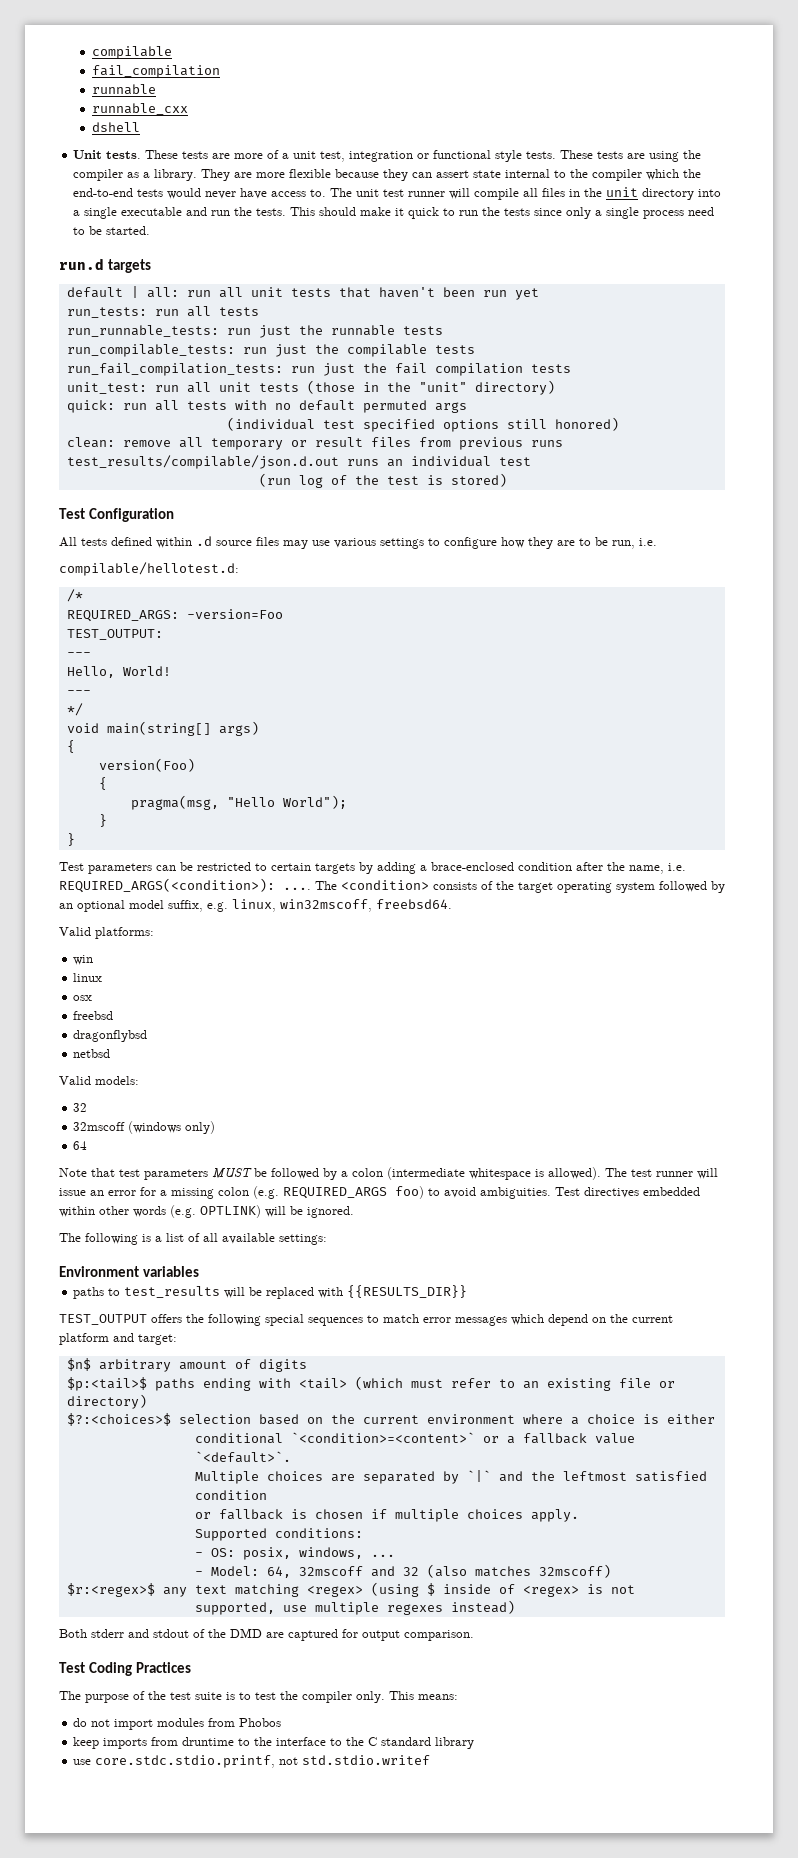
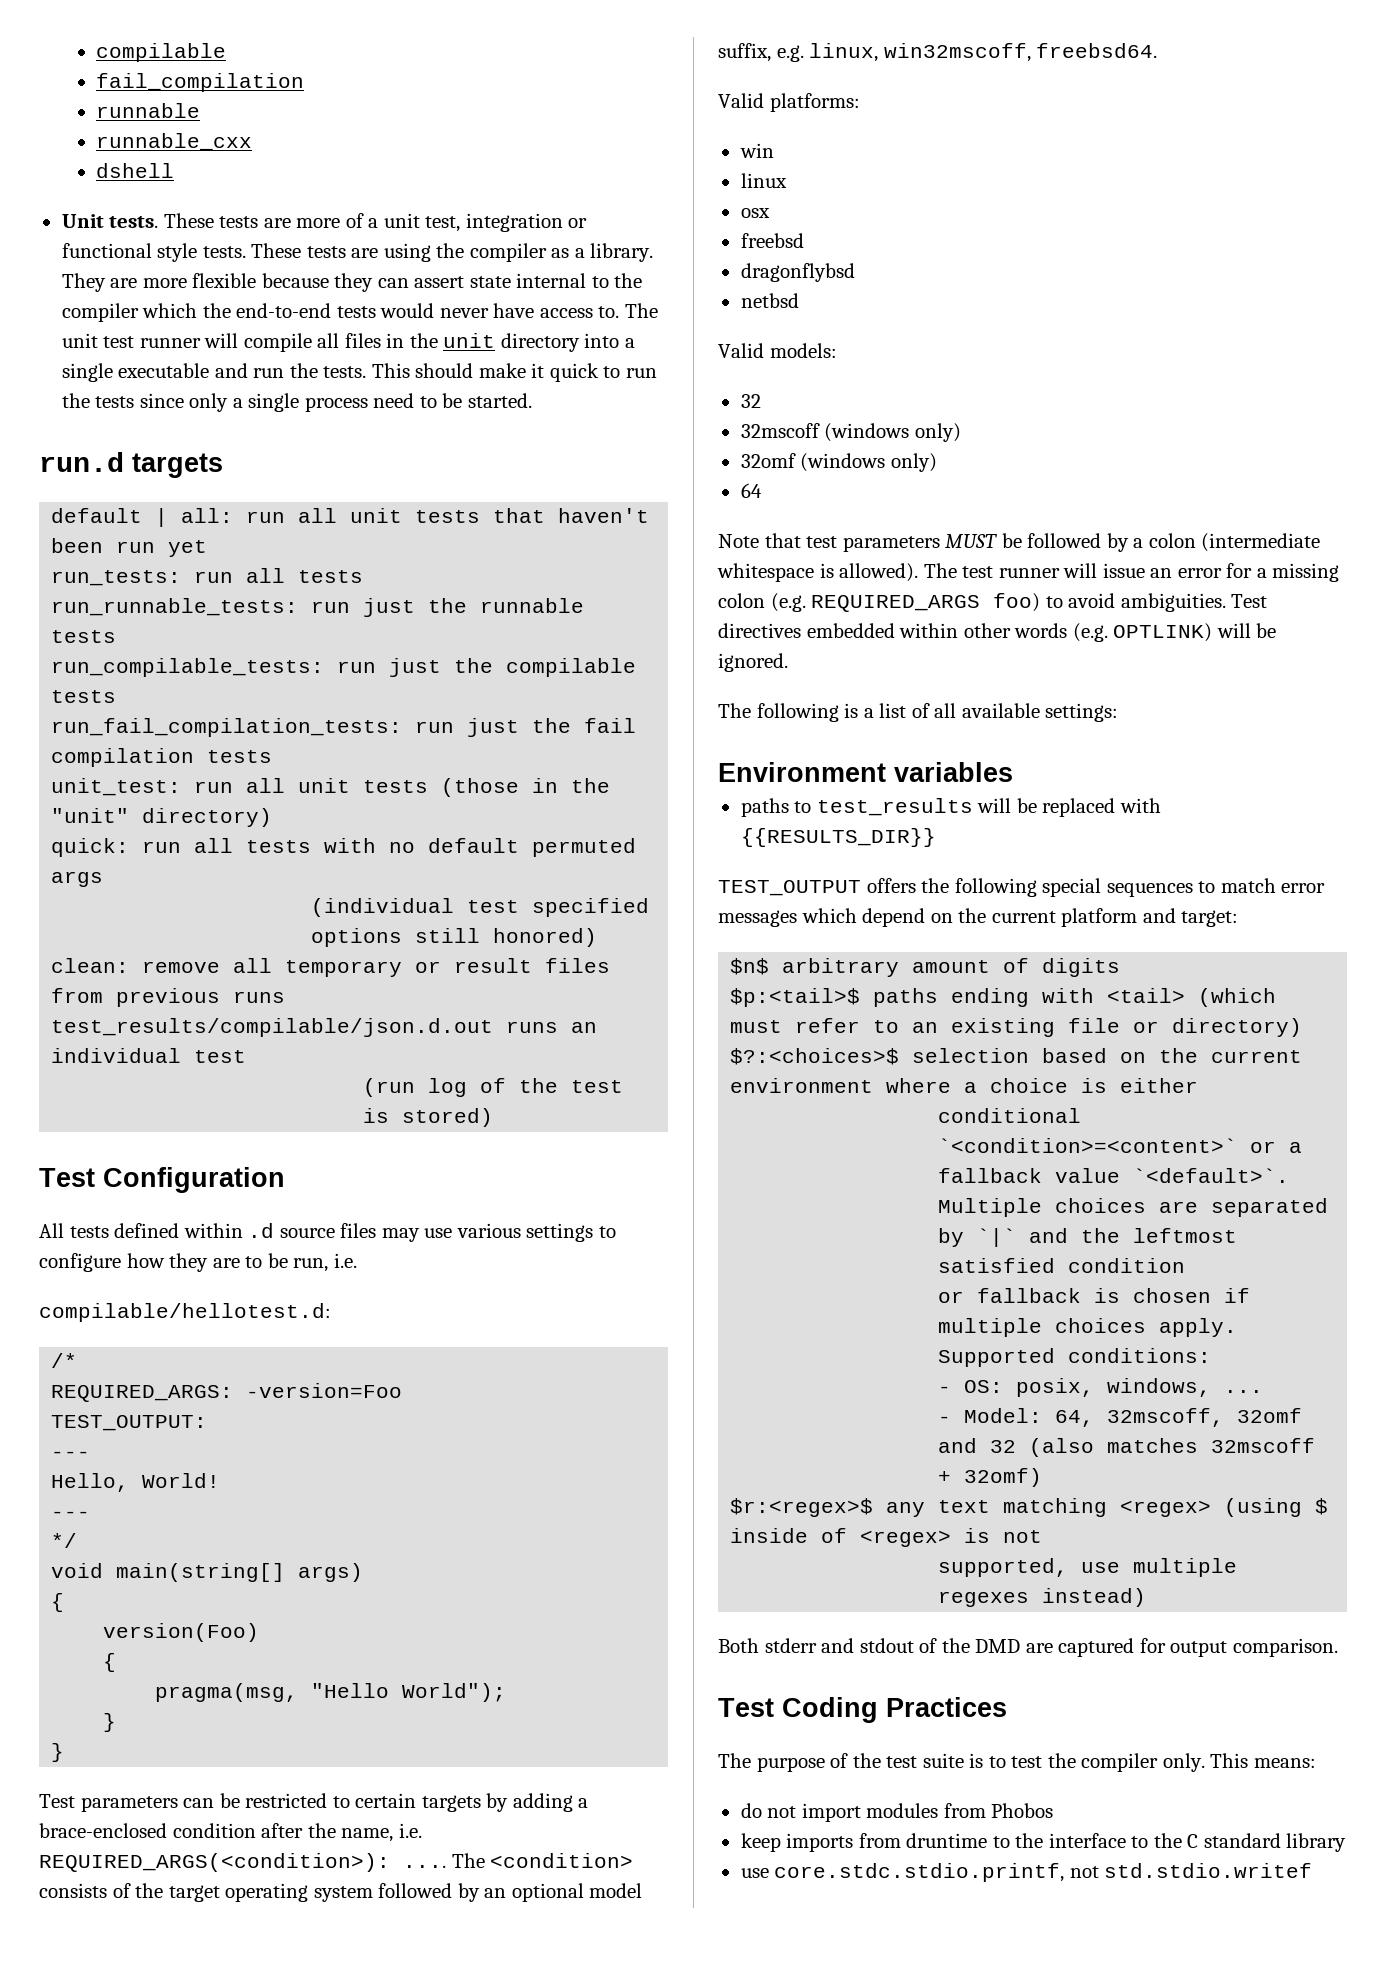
+ 32omf (windows only)
- - Model: 64, 32mscoff and 32 (also matches 32mscoff)
+ - Model: 64, 32mscoff, 32omf and 32 (also matches 32mscoff + 32omf)

